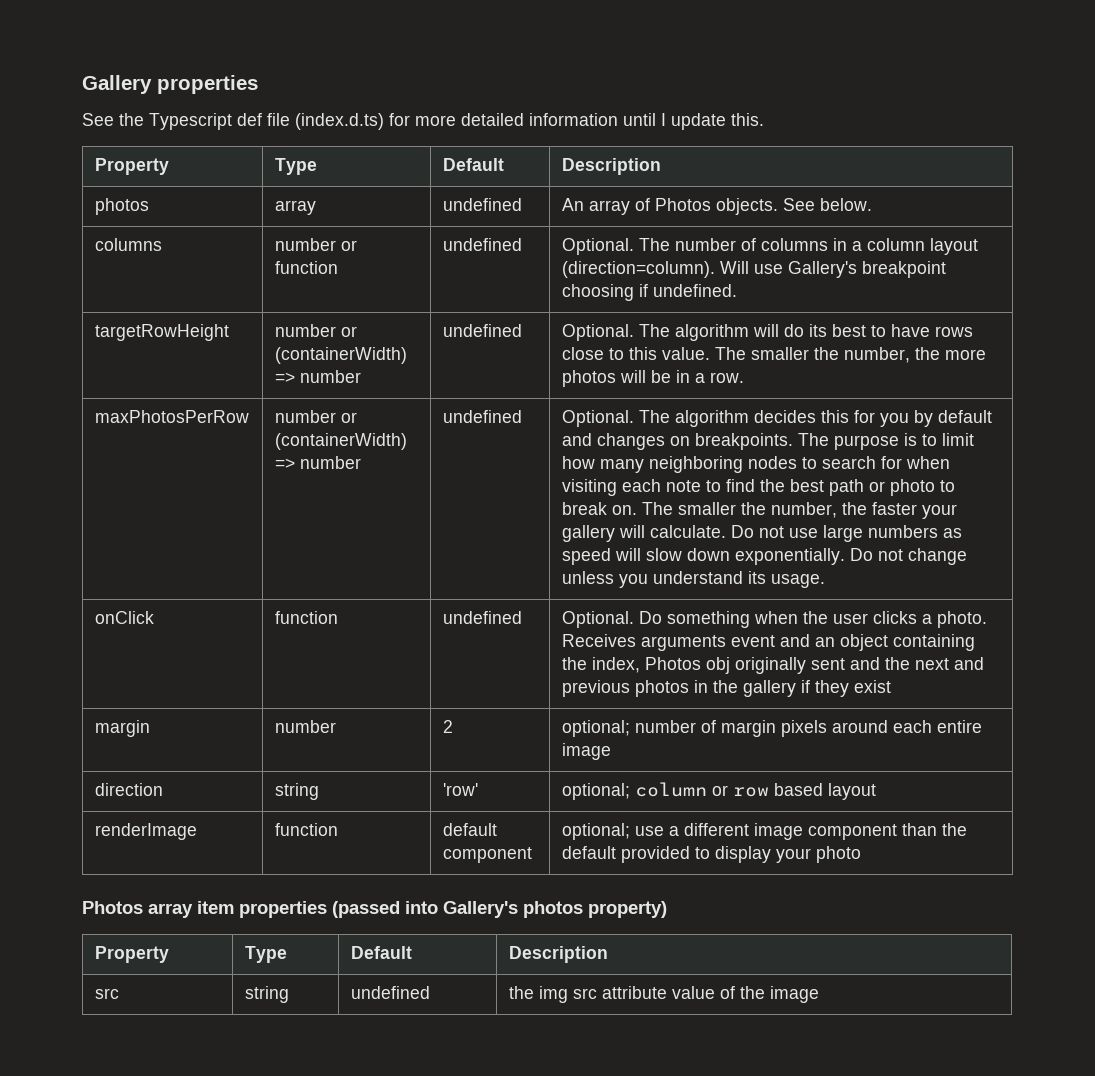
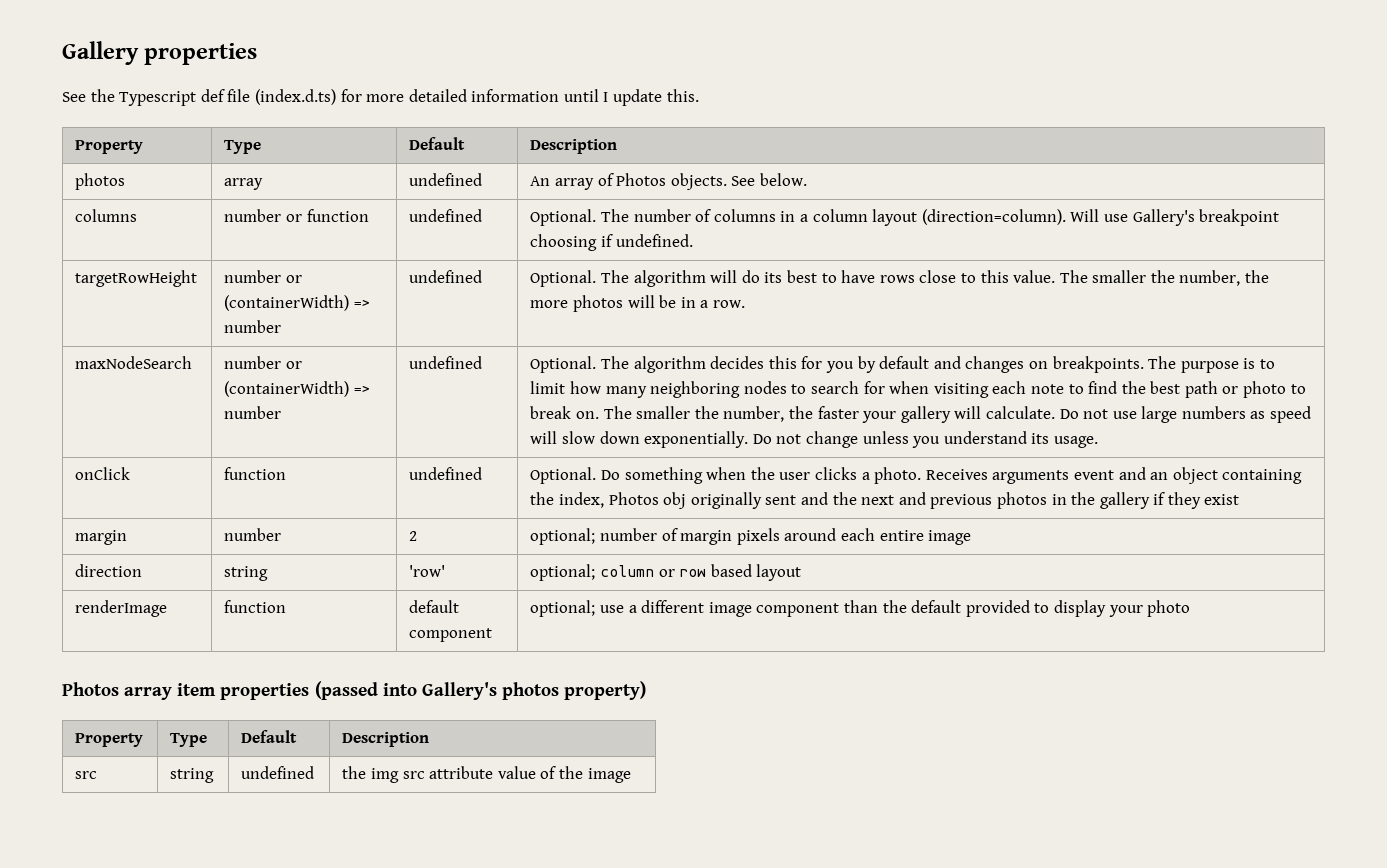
- maxPhotosPerRow
+ maxNodeSearch

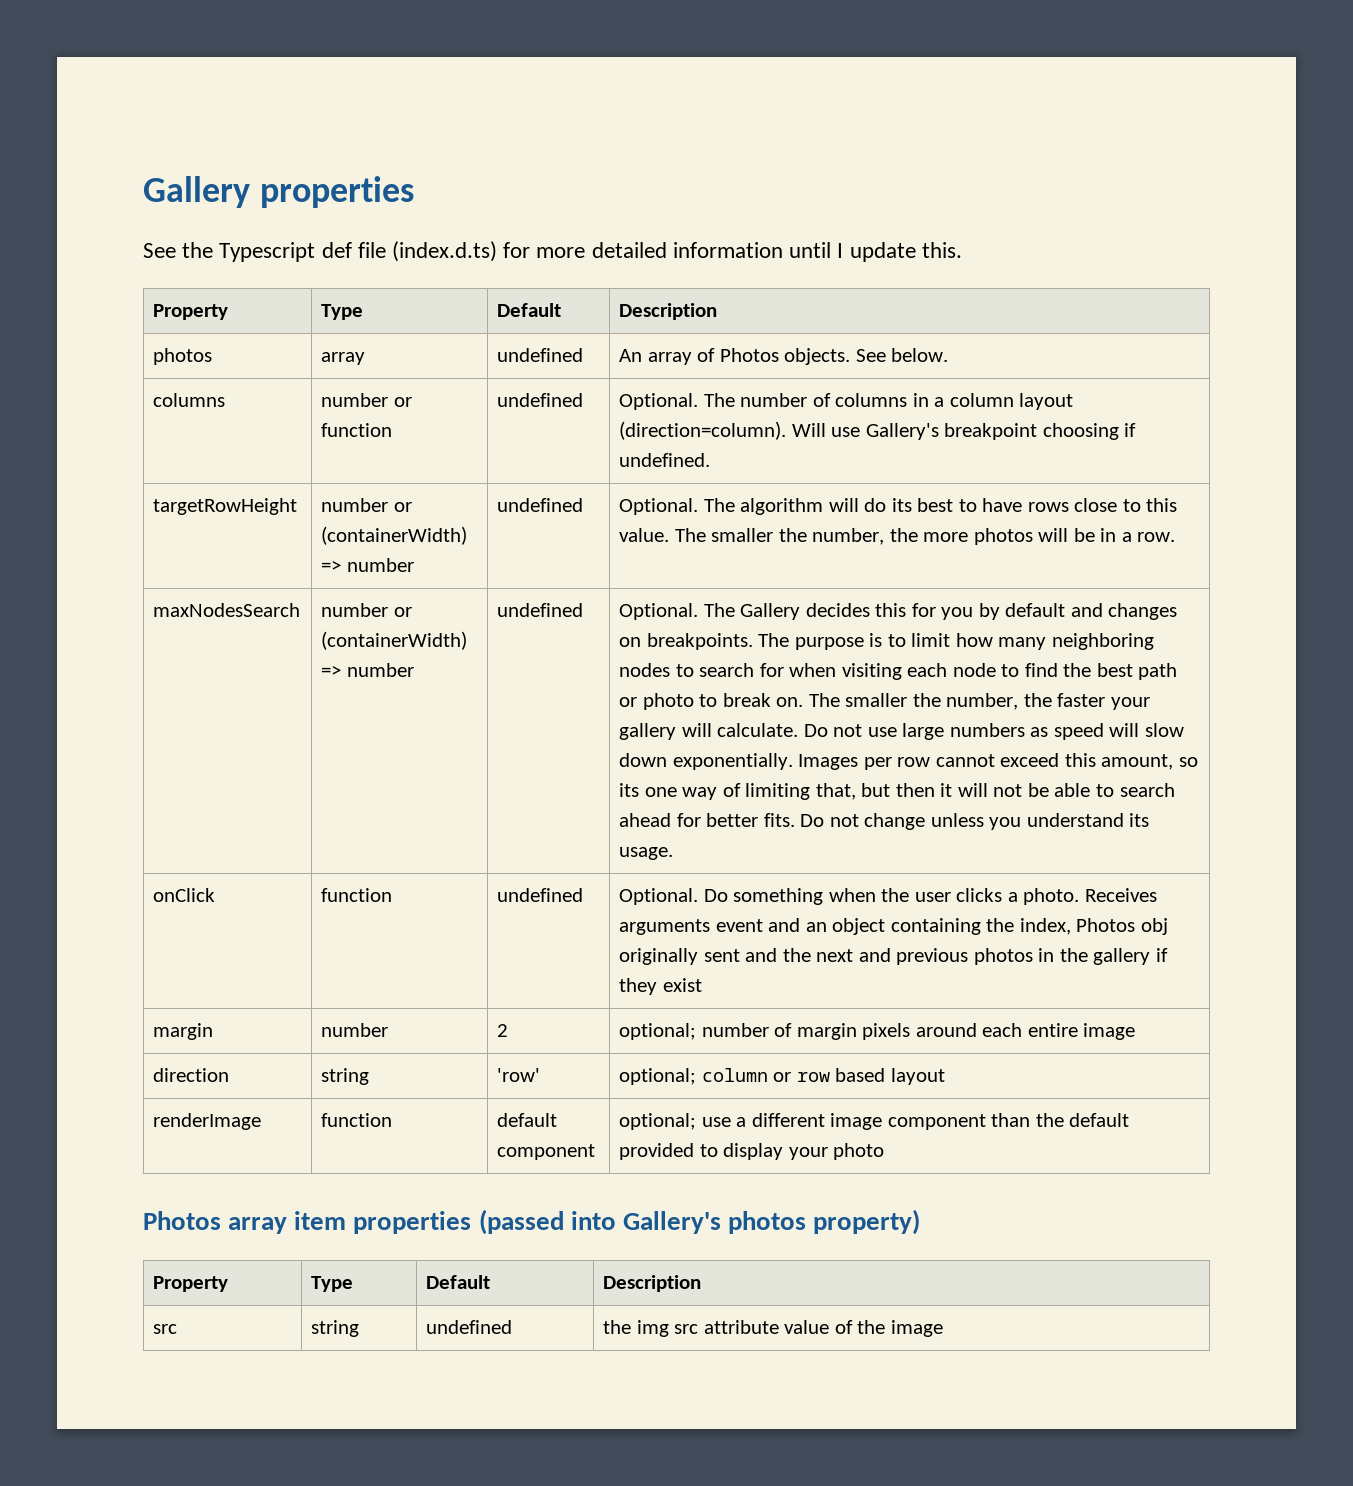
- maxNodeSearch | number or (containerWidth) => number | undefined | Optional. The algorithm decides this for you by default and changes on breakpoints.
+ maxNodesSearch | number or (containerWidth) => number | undefined | Optional. The Gallery decides this for you by default and changes on breakpoints.
- The purpose is to limit how many neighboring nodes to search for when visiting each note to find the best path or photo to break on.
+ The purpose is to limit how many neighboring nodes to search for when visiting each node to find the best path or photo to break on.
+ Images per row cannot exceed this amount, so its one way of limiting that, but then it will not be able to search ahead for better fits.

